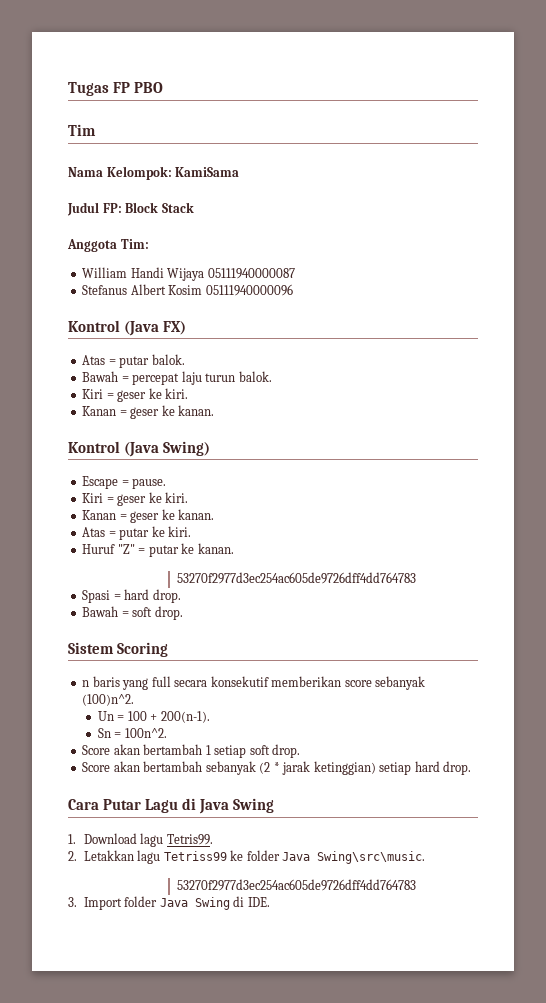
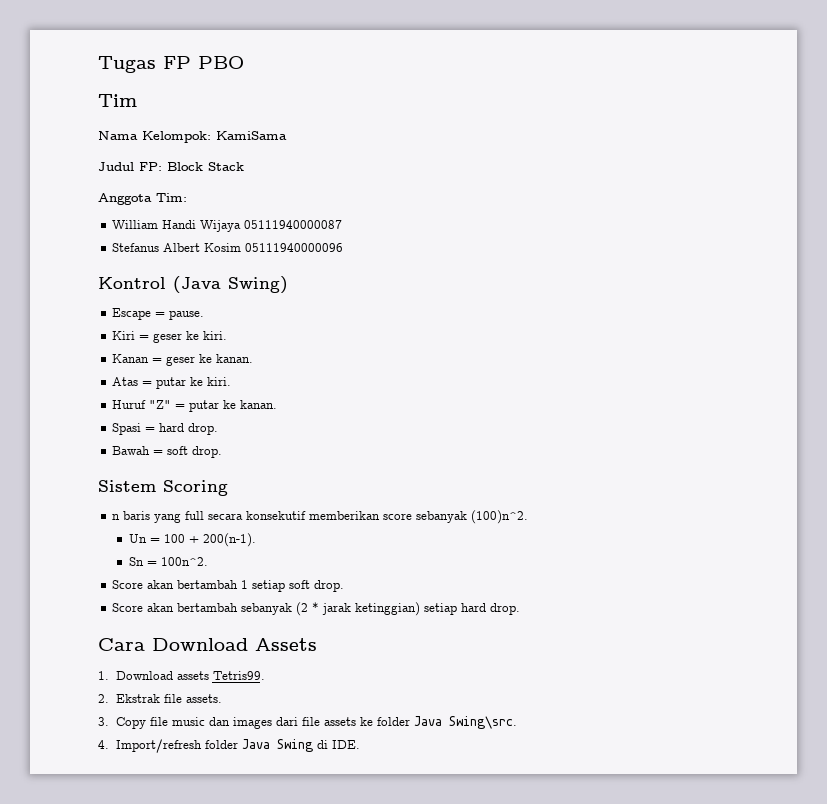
- Kontrol (Java FX)
- Atas = putar balok.
- Bawah = percepat laju turun balok.
- Kiri = geser ke kiri.
- Kanan = geser ke kanan.
  Huruf "Z" = putar ke kanan.
- 53270f2977d3ec254ac605de9726dff4dd764783
- Cara Putar Lagu di Java Swing
+ Cara Download Assets
- 1. Download lagu Tetris99.
+ 1. Download assets Tetris99.
- 2. Letakkan lagu Tetriss99 ke folder Java Swing\src\music.
- 53270f2977d3ec254ac605de9726dff4dd764783
- 3. Import folder Java Swing di IDE.
+ 2. Ekstrak file assets.
+ 3. Copy file music dan images dari file assets ke folder Java Swing\src.
+ 4. Import/refresh folder Java Swing di IDE.

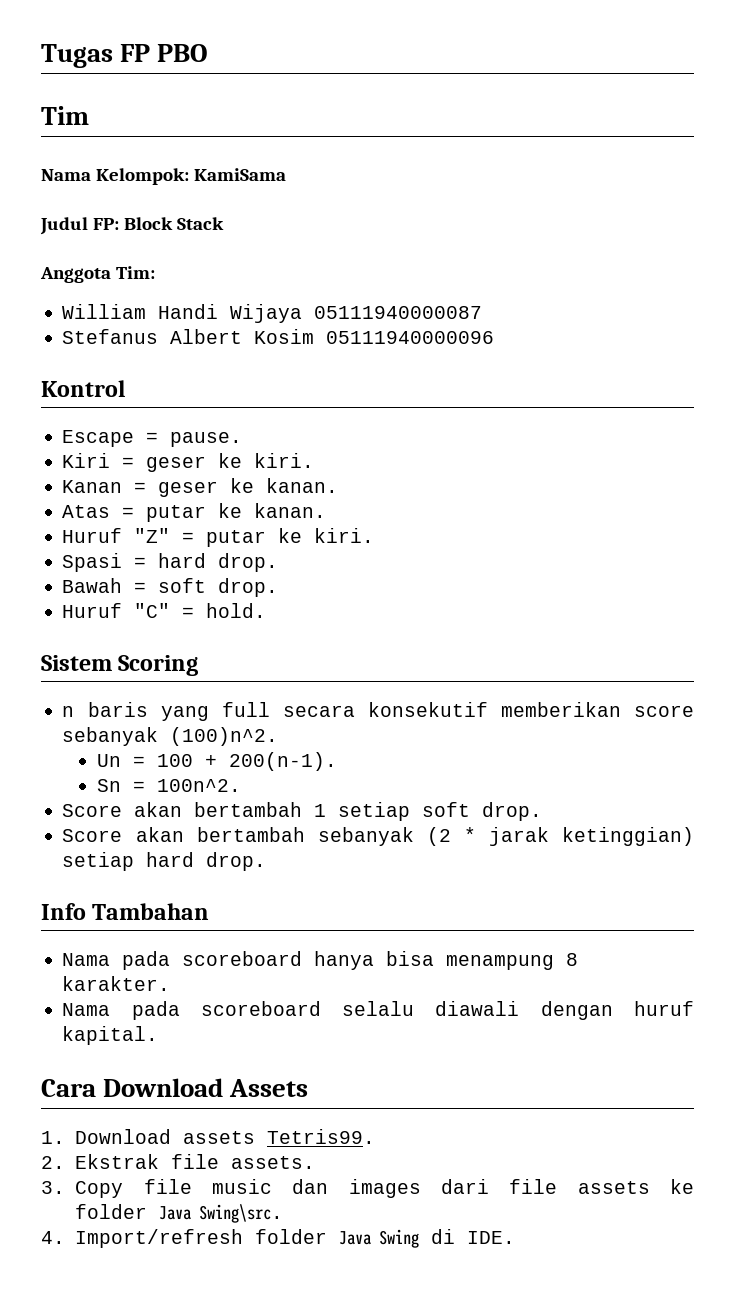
- Kontrol (Java Swing)
+ Kontrol
- Atas = putar ke kiri.
+ Atas = putar ke kanan.
- Huruf "Z" = putar ke kanan.
+ Huruf "Z" = putar ke kiri.
+ Huruf "C" = hold.
+ Info Tambahan
+ Nama pada scoreboard hanya bisa menampung 8 karakter.
+ Nama pada scoreboard selalu diawali dengan huruf kapital.

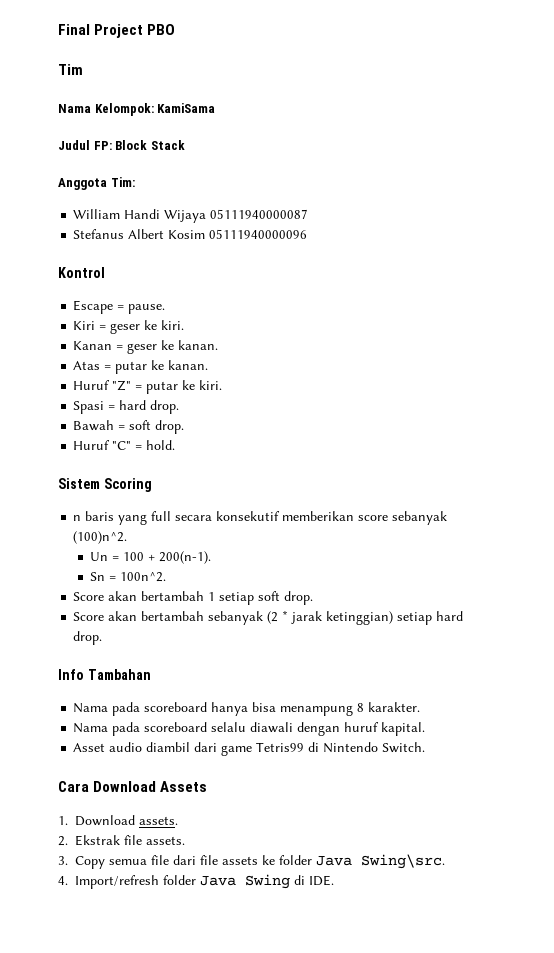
- Tugas FP PBO
+ Final Project PBO
+ Asset audio diambil dari game Tetris99 di Nintendo Switch.
- 1. Download assets Tetris99.
+ 1. Download assets.
- 3. Copy file music dan images dari file assets ke folder Java Swing\src.
+ 3. Copy semua file dari file assets ke folder Java Swing\src.

